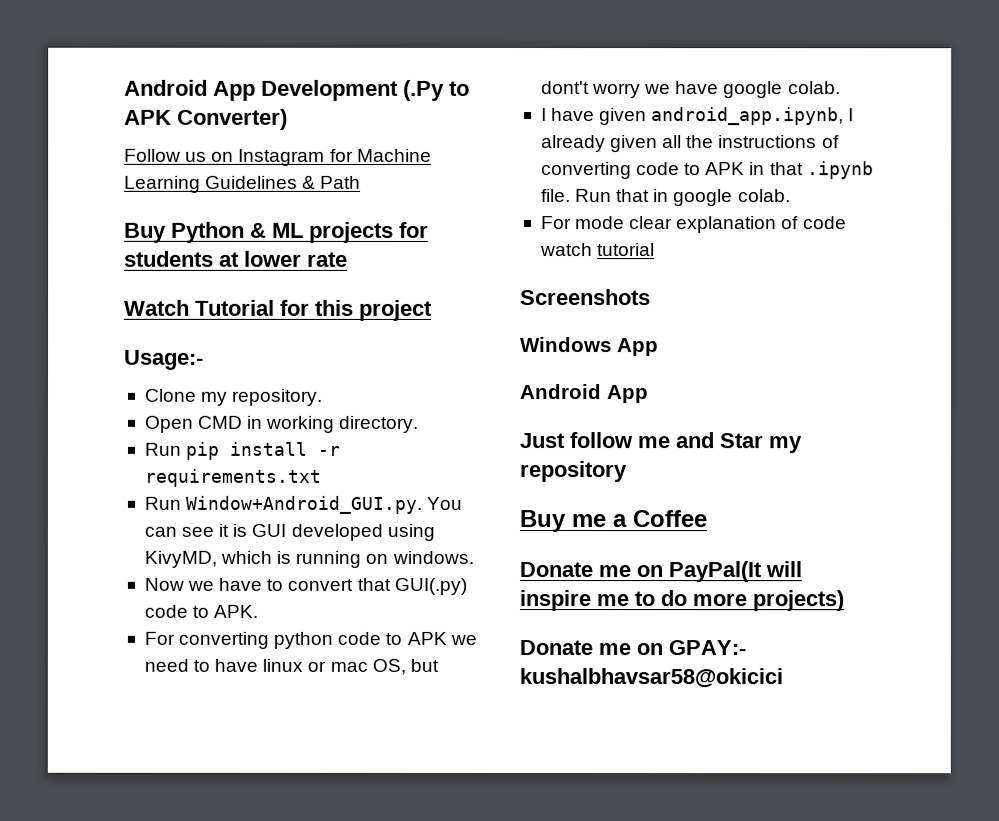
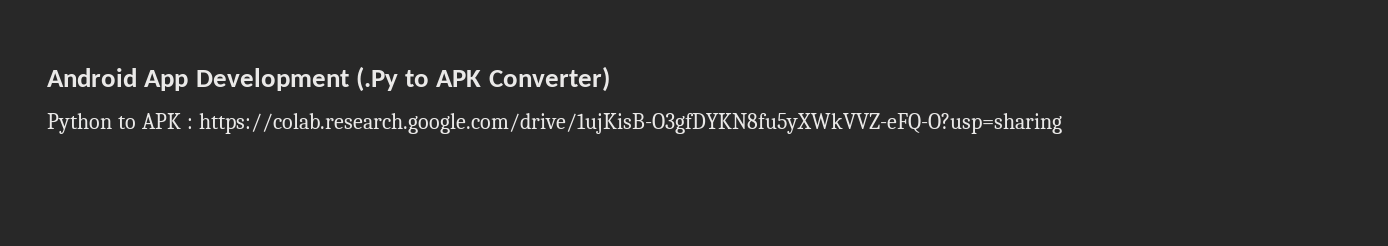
- Follow us on Instagram for Machine Learning Guidelines & Path
- Buy Python & ML projects for students at lower rate
- Watch Tutorial for this project
- Usage:-
- Clone my repository.
- Open CMD in working directory.
- Run pip install -r requirements.txt
- Run Window+Android_GUI.py. You can see it is GUI developed using KivyMD, which is running on windows.
- Now we have to convert that GUI(.py) code to APK.
- For converting python code to APK we need to have linux or mac OS, but dont't worry we have google colab.
- I have given android_app.ipynb, I already given all the instructions of converting code to APK in that .ipynb file. Run that in google colab.
- For mode clear explanation of code watch tutorial
- Screenshots
- Windows App
- Android App
- Just follow me and Star my repository
- Buy me a Coffee
- Donate me on PayPal(It will inspire me to do more projects)
- Donate me on GPAY:- kushalbhavsar58@okicici
+ Python to APK : https://colab.research.google.com/drive/1ujKisB-O3gfDYKN8fu5yXWkVVZ-eFQ-O?usp=sharing

